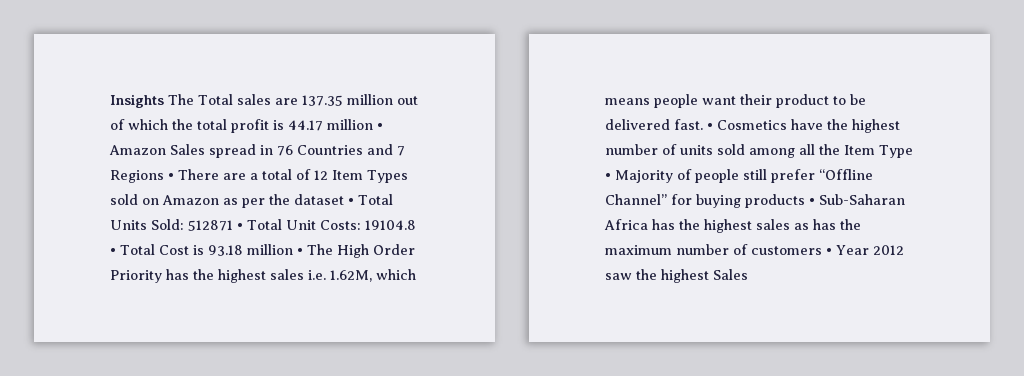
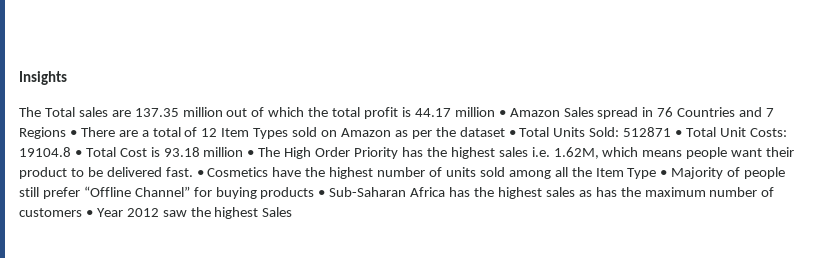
- Insights The Total sales are 137.35 million out of which the total profit is 44.17 million • Amazon Sales spread in 76 Countries and 7 Regions • There are a total of 12 Item Types sold on Amazon as per the dataset • Total Units Sold:
+ Insights
+ The Total sales are 137.35 million out of which the total profit is 44.17 million • Amazon Sales spread in 76 Countries and 7 Regions • There are a total of 12 Item Types sold on Amazon as per the dataset • Total Units Sold:

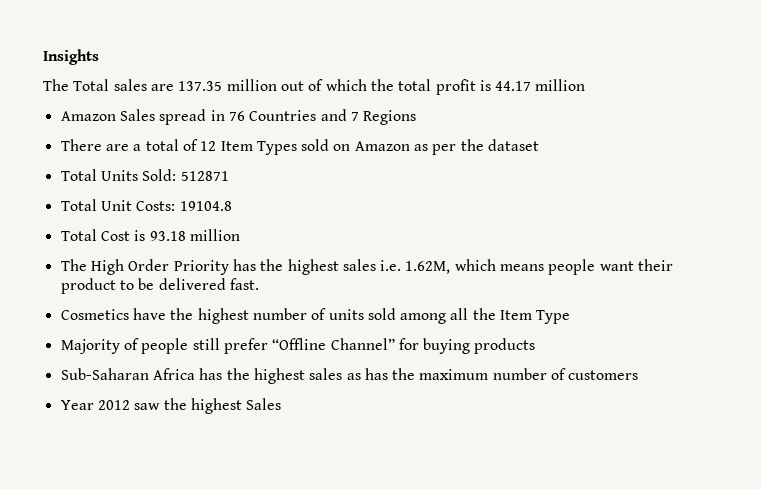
- The Total sales are 137.35 million out of which the total profit is 44.17 million • Amazon Sales spread in 76 Countries and 7 Regions • There are a total of 12 Item Types sold on Amazon as per the dataset • Total Units Sold:
+ The Total sales are 137.35 million out of which the total profit is 44.17 million
+ Amazon Sales spread in 76 Countries and 7 Regions
+ There are a total of 12 Item Types sold on Amazon as per the dataset
+ Total Units Sold:
- 512871 • Total Unit Costs:
+ 512871
+ Total Unit Costs:
- 19104.8 • Total Cost is 93.18 million • The High Order Priority has the highest sales i.e. 1.62M, which means people want their product to be delivered fast. • Cosmetics have the highest number of units sold among all the Item Type • Majority of people still prefer “Offline Channel” for buying products • Sub-Saharan Africa has the highest sales as has the maximum number of customers • Year 2012 saw the highest Sales
+ 19104.8
+ Total Cost is 93.18 million
+ The High Order Priority has the highest sales i.e. 1.62M, which means people want their product to be delivered fast.
+ Cosmetics have the highest number of units sold among all the Item Type
+ Majority of people still prefer “Offline Channel” for buying products
+ Sub-Saharan Africa has the highest sales as has the maximum number of customers
+ Year 2012 saw the highest Sales

